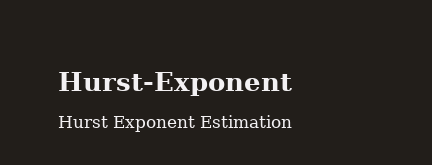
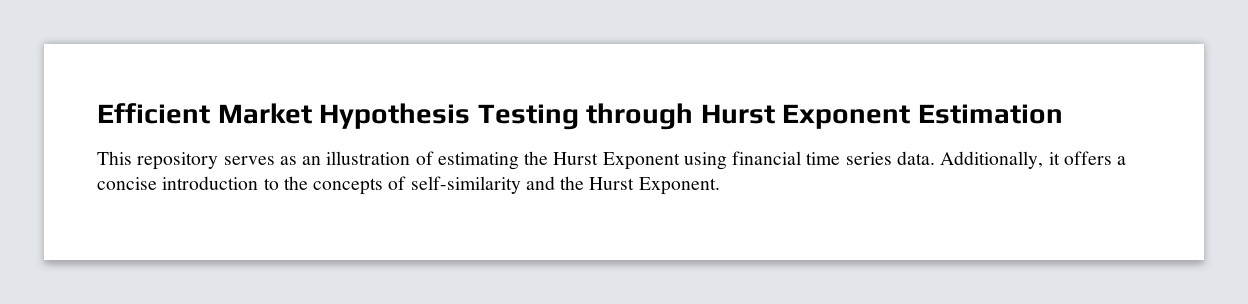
- Hurst-Exponent
- Hurst Exponent Estimation
+ Efficient Market Hypothesis Testing through Hurst Exponent Estimation
+ This repository serves as an illustration of estimating the Hurst Exponent using financial time series data. Additionally, it offers a concise introduction to the concepts of self-similarity and the Hurst Exponent.

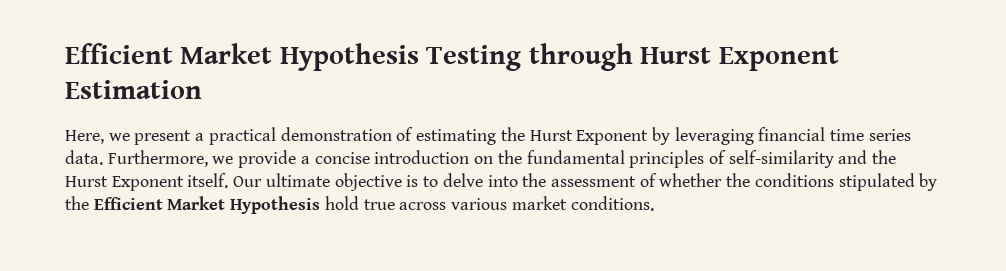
- This repository serves as an illustration of estimating the Hurst Exponent using financial time series data.
+ Here, we present a practical demonstration of estimating the Hurst Exponent by leveraging financial time series data.
- Additionally, it offers a concise introduction to the concepts of self-similarity and the Hurst Exponent.
+ Furthermore, we provide a concise introduction on the fundamental principles of self-similarity and the Hurst Exponent itself. Our ultimate objective is to delve into the assessment of whether the conditions stipulated by the Efficient Market Hypothesis hold true across various market conditions.

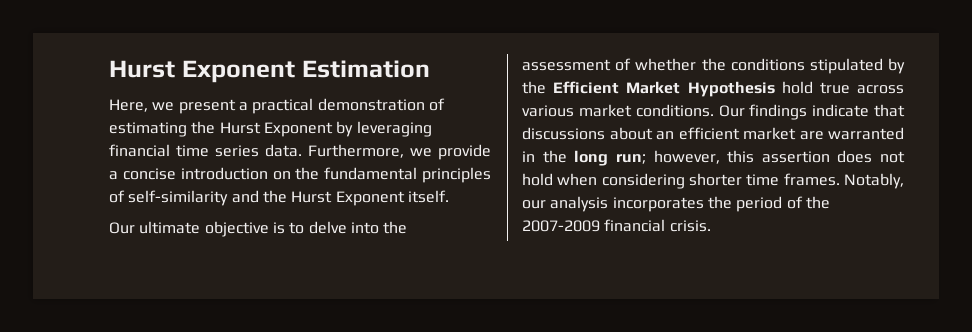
- Efficient Market Hypothesis Testing through Hurst Exponent Estimation
+ Hurst Exponent Estimation
- Furthermore, we provide a concise introduction on the fundamental principles of self-similarity and the Hurst Exponent itself. Our ultimate objective is to delve into the assessment of whether the conditions stipulated by the Efficient Market Hypothesis hold true across various market conditions.
+ Furthermore, we provide a concise introduction on the fundamental principles of self-similarity and the Hurst Exponent itself.
+ Our ultimate objective is to delve into the assessment of whether the conditions stipulated by the Efficient Market Hypothesis hold true across various market conditions.
+ Our findings indicate that discussions about an efficient market are warranted in the long run; however, this assertion does not hold when considering shorter time frames. Notably, our analysis incorporates the period of the 2007-2009 financial crisis.

